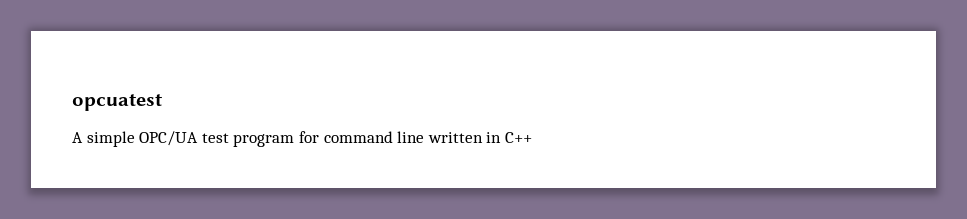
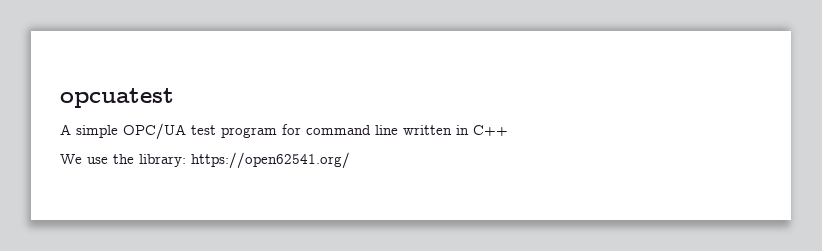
+ We use the library: https://open62541.org/

